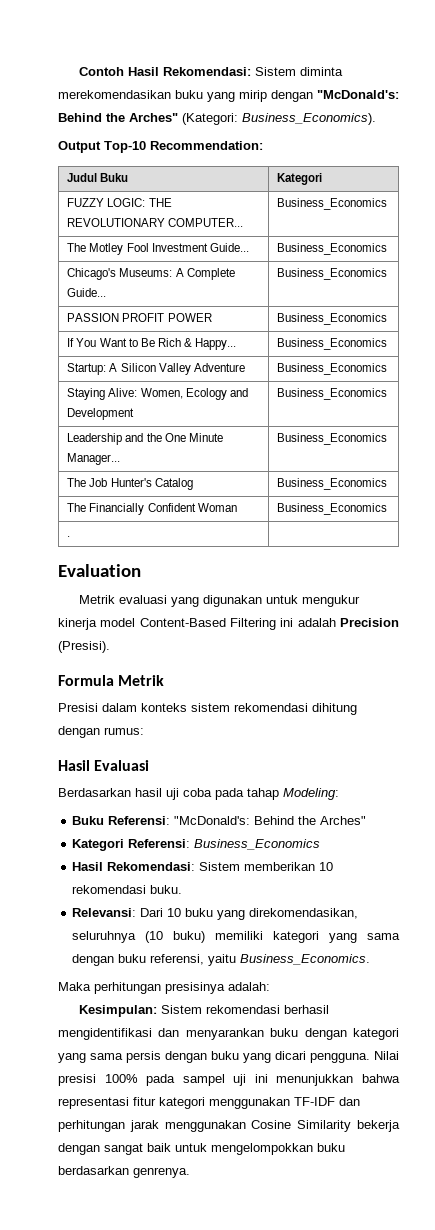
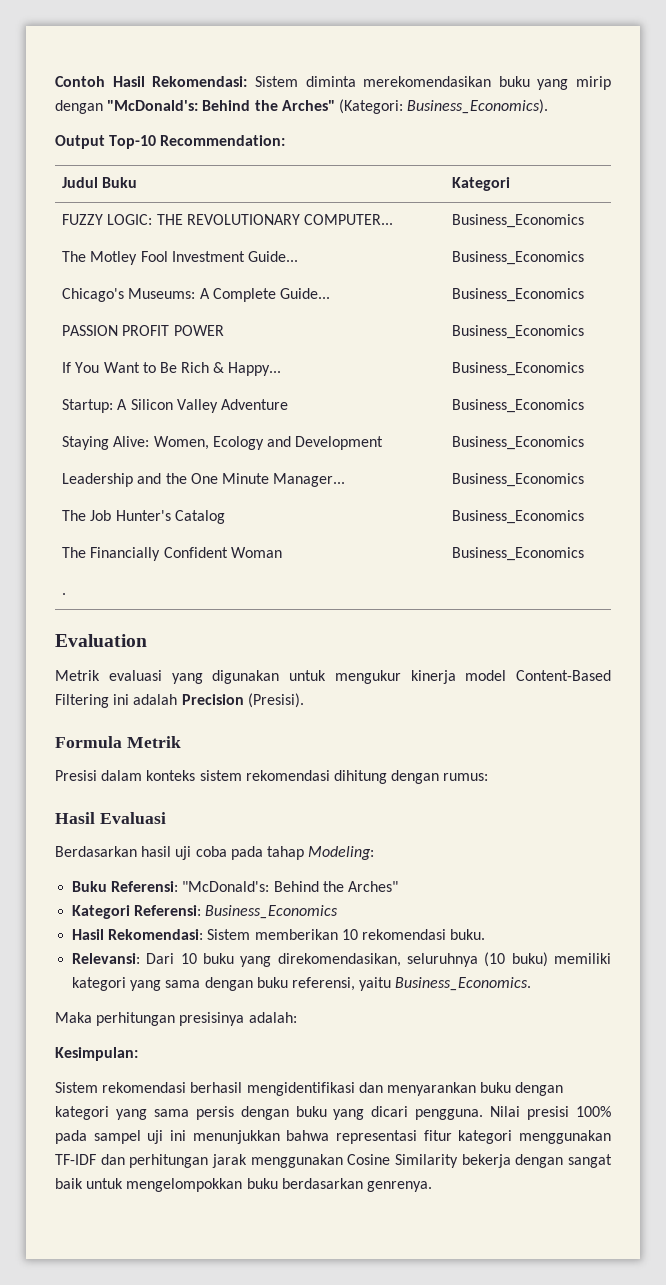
- Kesimpulan: Sistem rekomendasi berhasil mengidentifikasi dan menyarankan buku dengan kategori yang sama persis dengan buku yang dicari pengguna.
+ Kesimpulan:
+ Sistem rekomendasi berhasil mengidentifikasi dan menyarankan buku dengan kategori yang sama persis dengan buku yang dicari pengguna.

